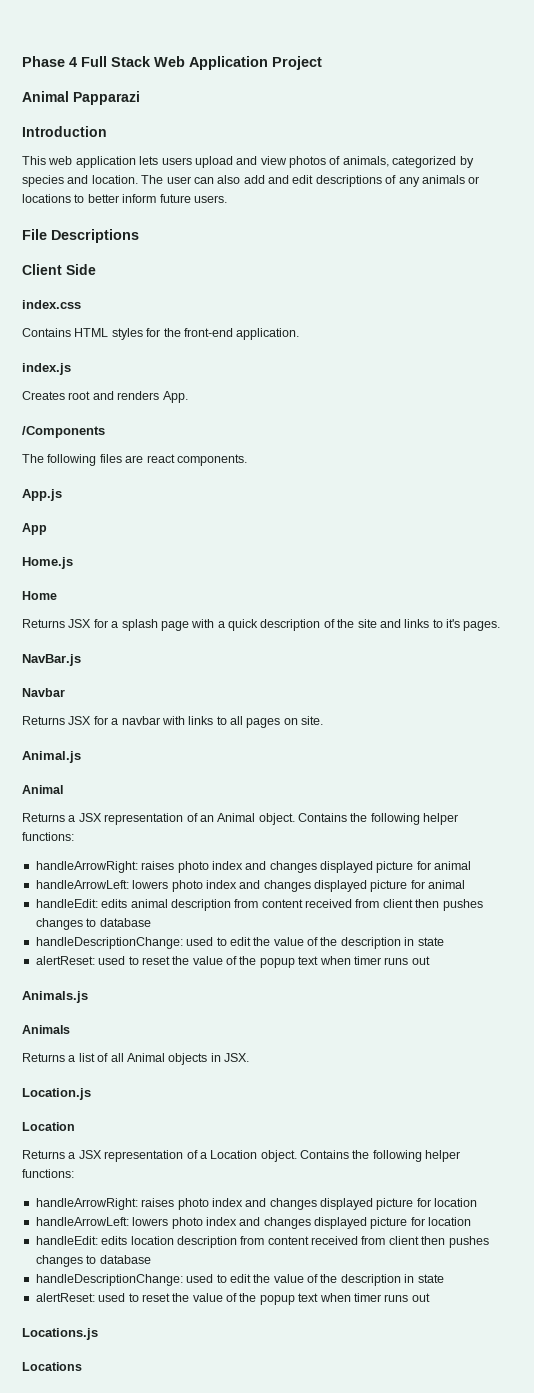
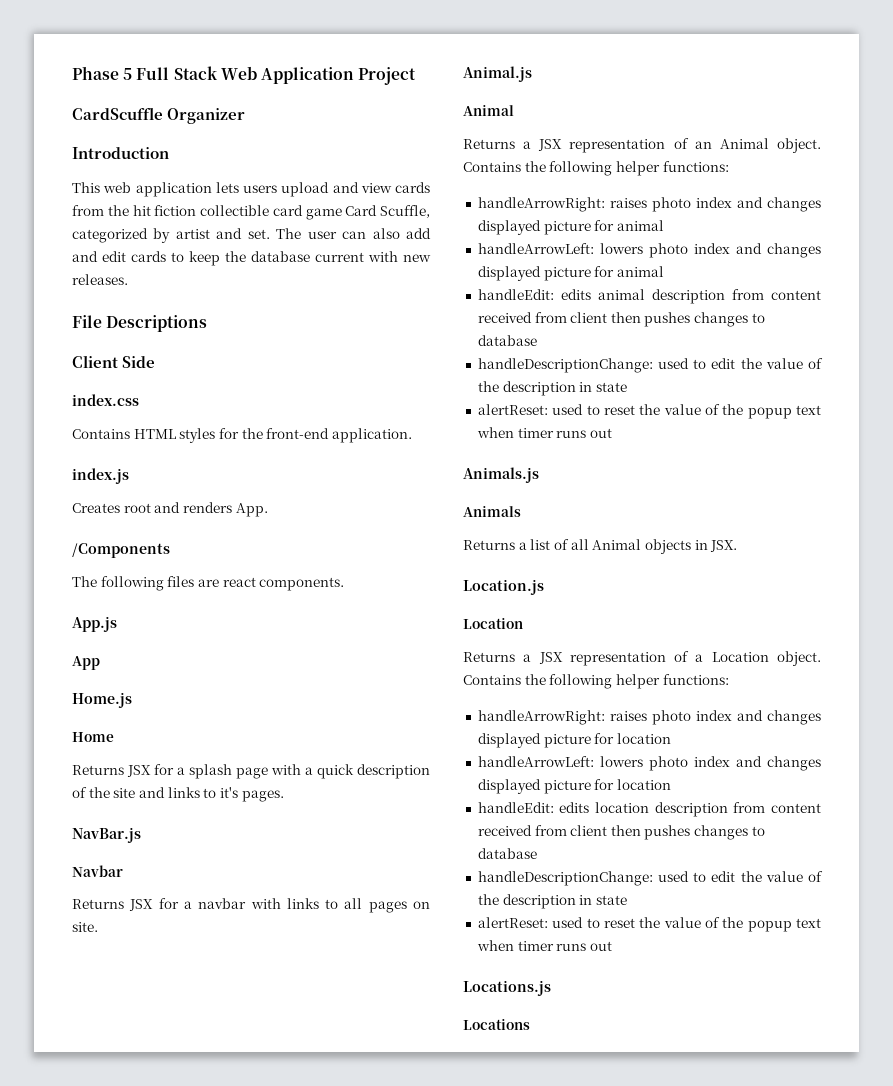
- Phase 4 Full Stack Web Application Project
+ Phase 5 Full Stack Web Application Project
- Animal Papparazi
+ CardScuffle Organizer
- This web application lets users upload and view photos of animals, categorized by species and location.
+ This web application lets users upload and view cards from the hit fiction collectible card game Card Scuffle, categorized by artist and set.
- The user can also add and edit descriptions of any animals or locations to better inform future users.
+ The user can also add and edit cards to keep the database current with new releases.

